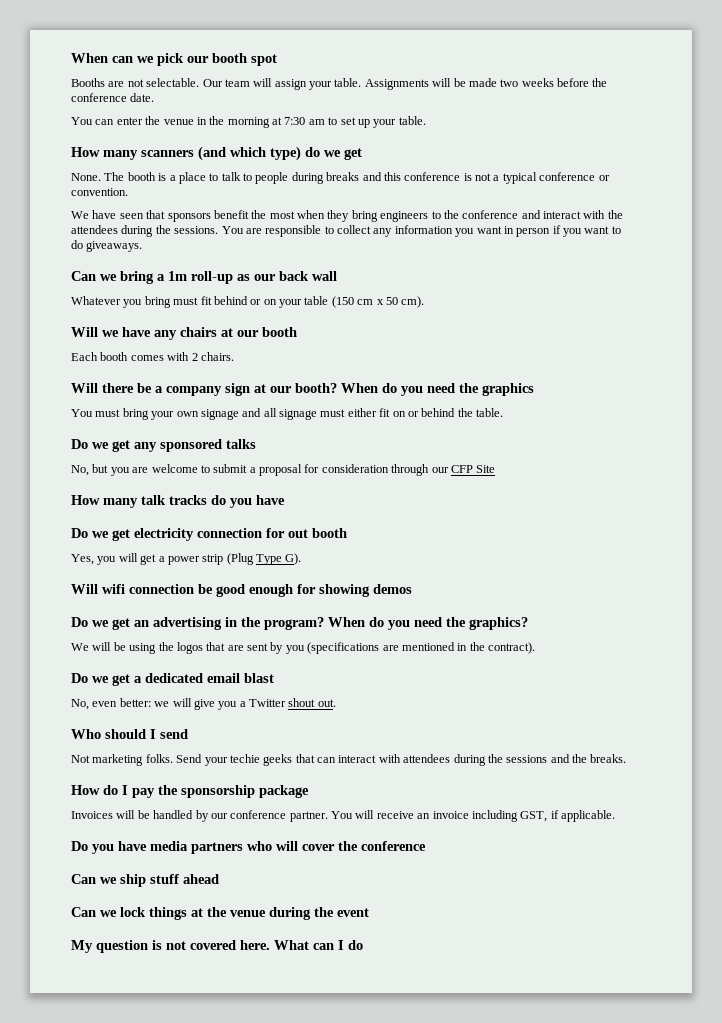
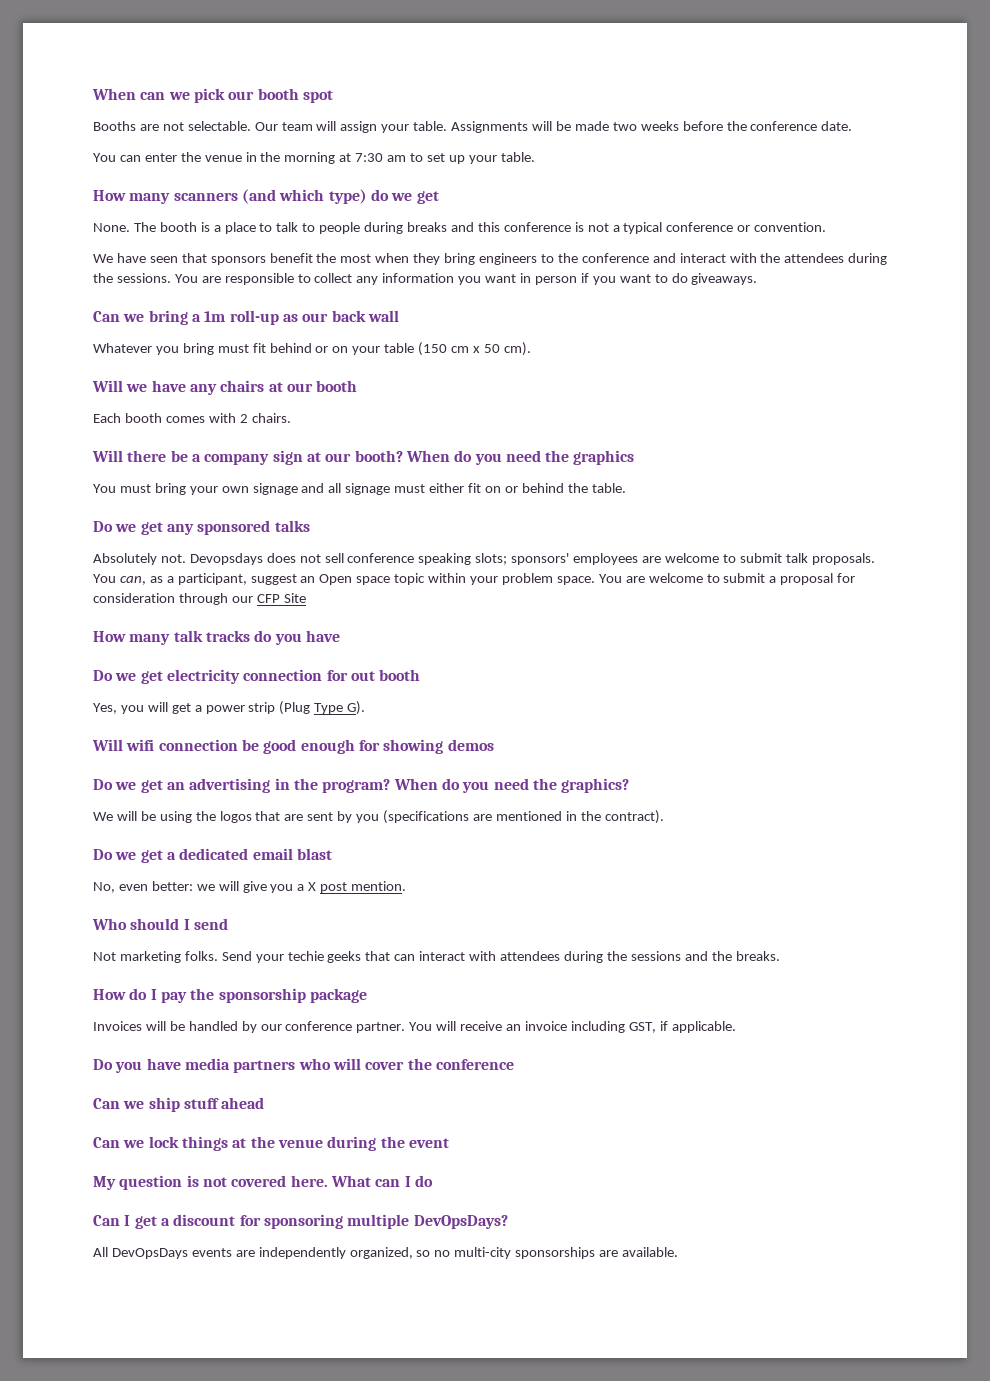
- No, but you are welcome to submit a proposal for consideration through our CFP Site
+ Absolutely not. Devopsdays does not sell conference speaking slots; sponsors' employees are welcome to submit talk proposals. You can, as a participant, suggest an Open space topic within your problem space. You are welcome to submit a proposal for consideration through our CFP Site
- No, even better: we will give you a Twitter shout out.
+ No, even better: we will give you a X post mention.
+ Can I get a discount for sponsoring multiple DevOpsDays?
+ All DevOpsDays events are independently organized, so no multi-city sponsorships are available.

